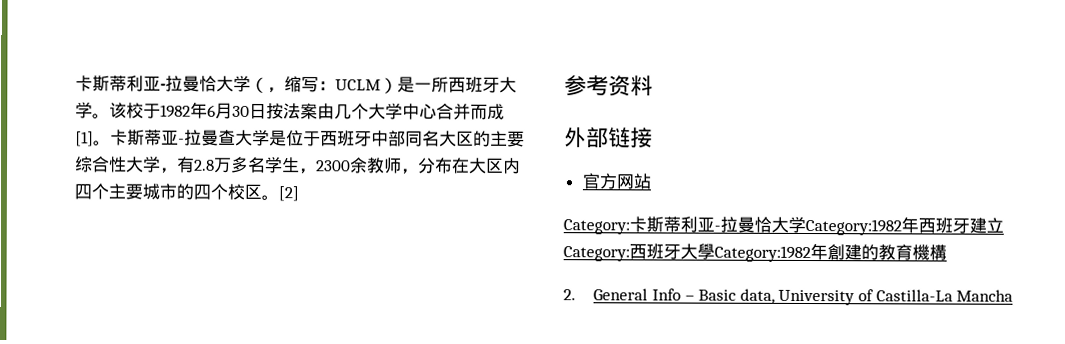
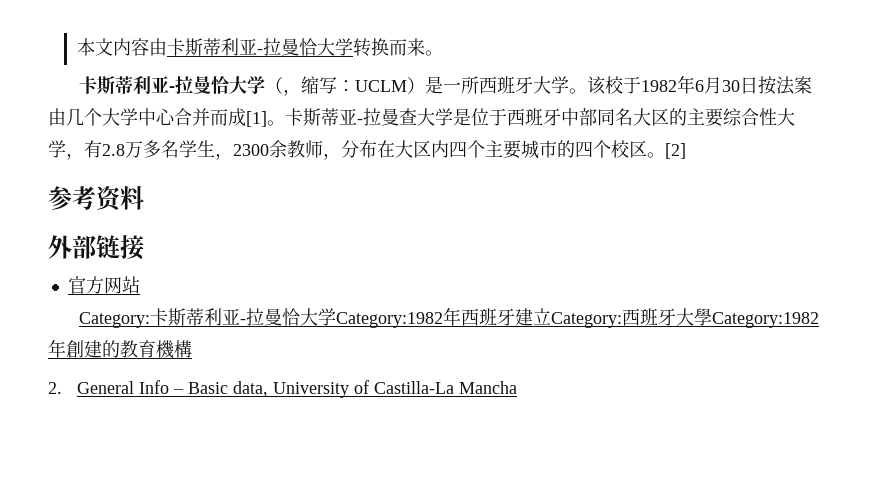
+ 本文内容由卡斯蒂利亚-拉曼恰大学转换而来。

